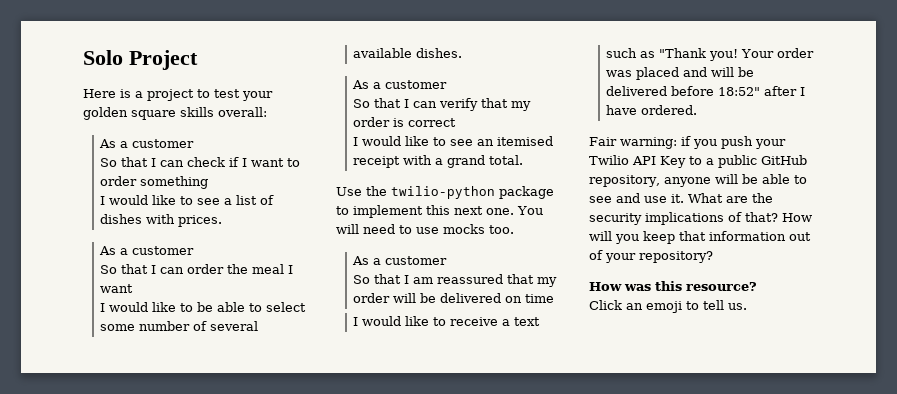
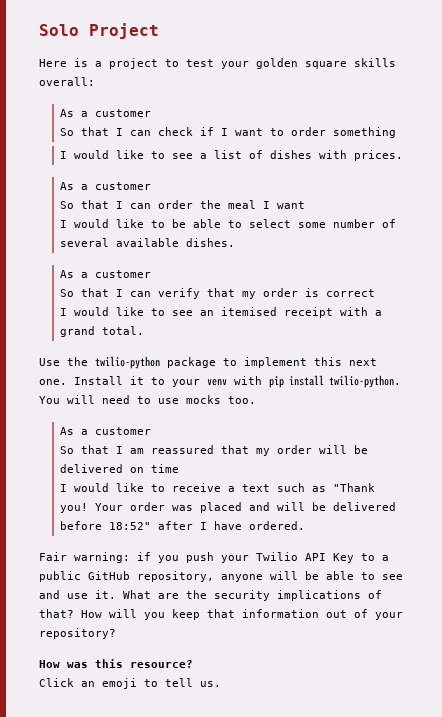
+ Install it to your venv with pip install twilio-python.

